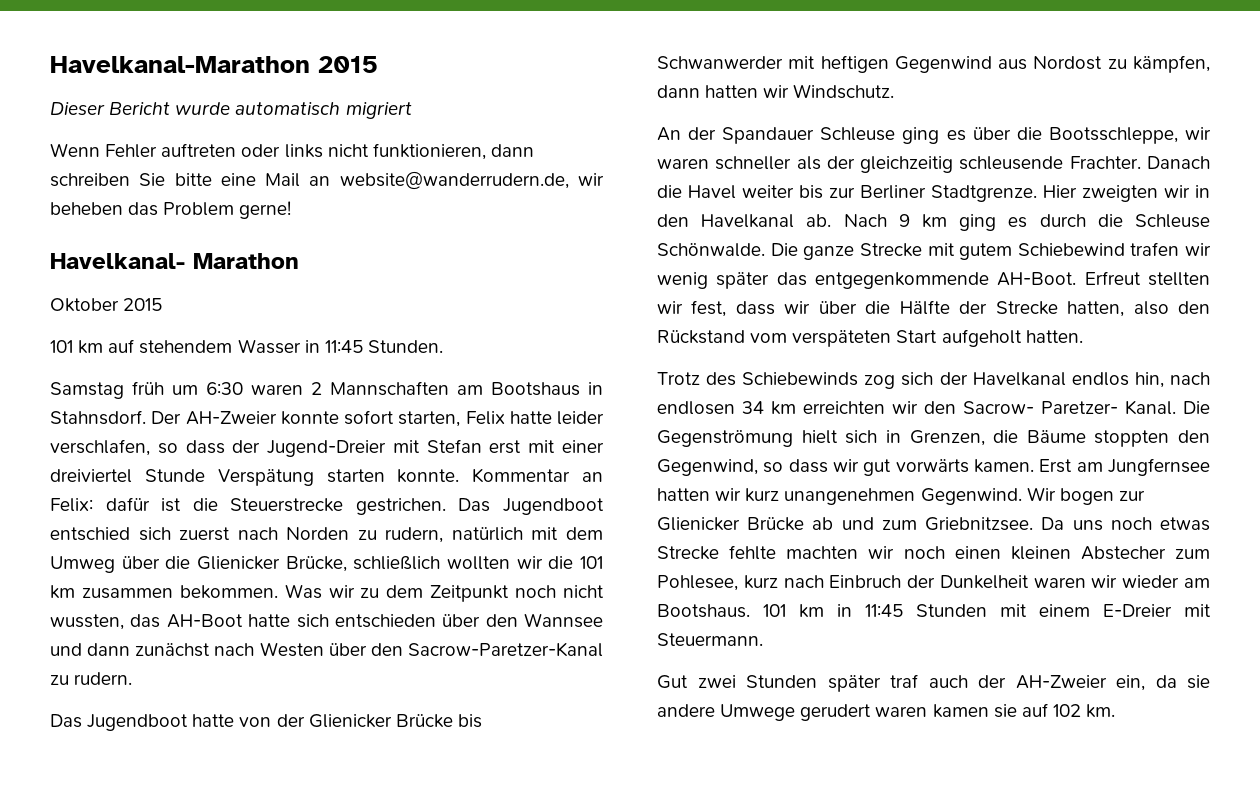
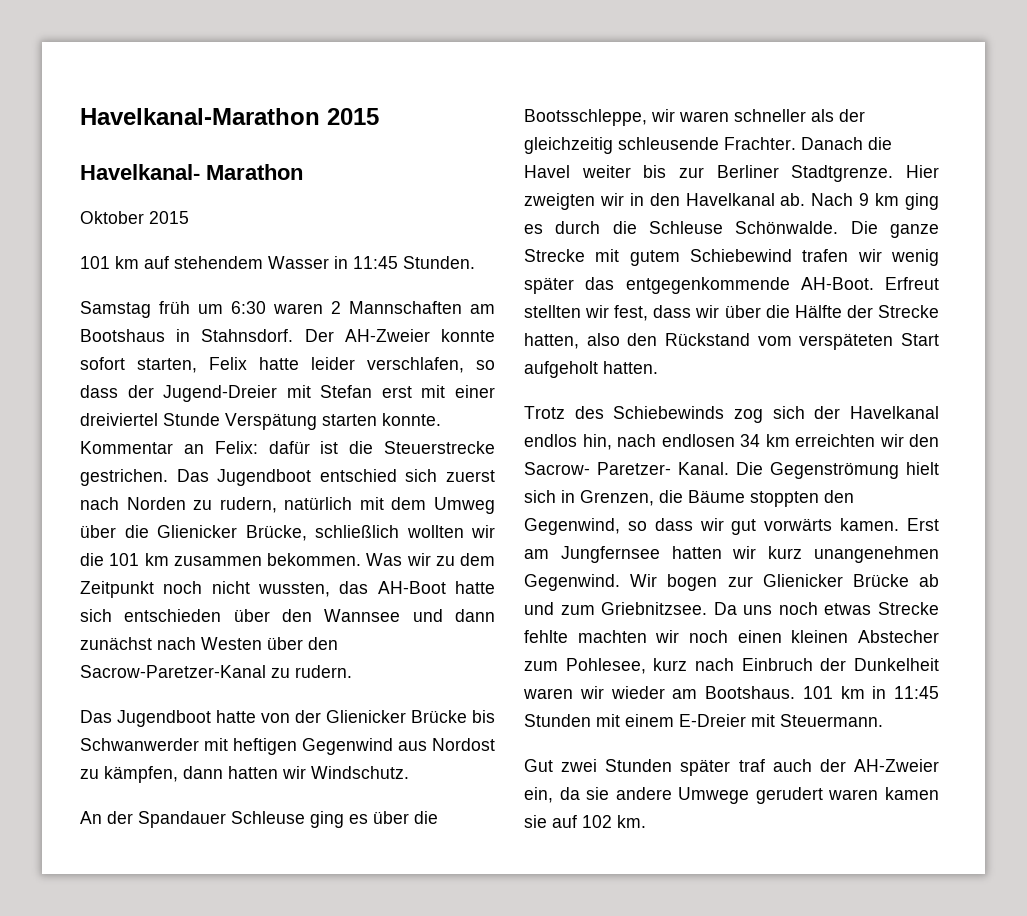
- Dieser Bericht wurde automatisch migriert
- Wenn Fehler auftreten oder links nicht funktionieren, dann schreiben Sie bitte eine Mail an website@wanderrudern.de, wir beheben das Problem gerne!

